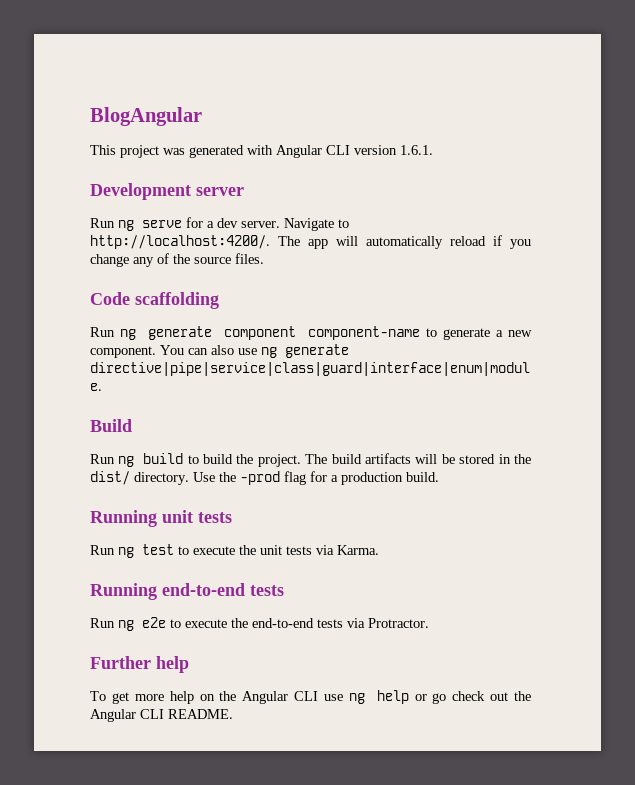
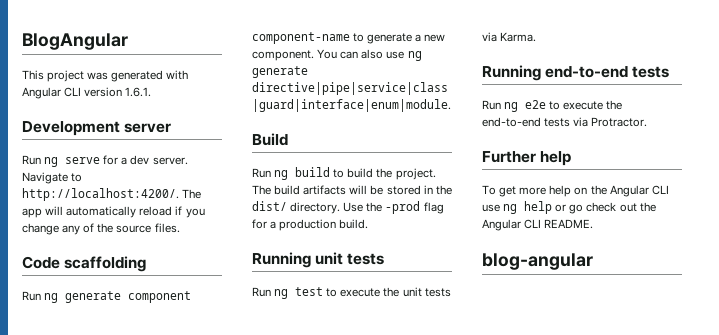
+ blog-angular

